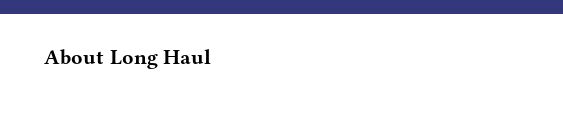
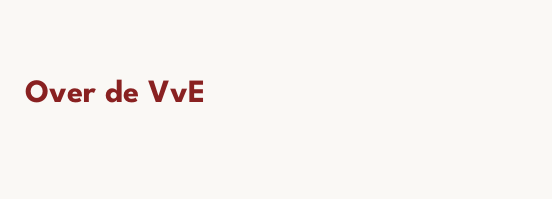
- About Long Haul
+ Over de VvE

